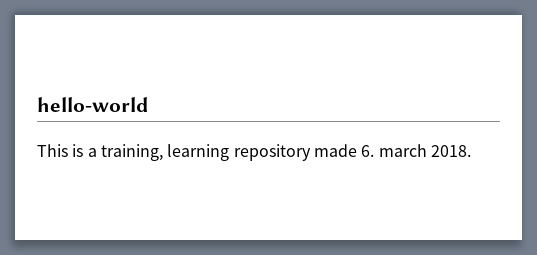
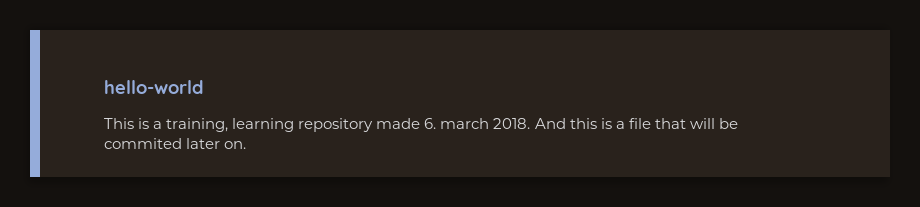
+ And this is a file that will be commited later on.

